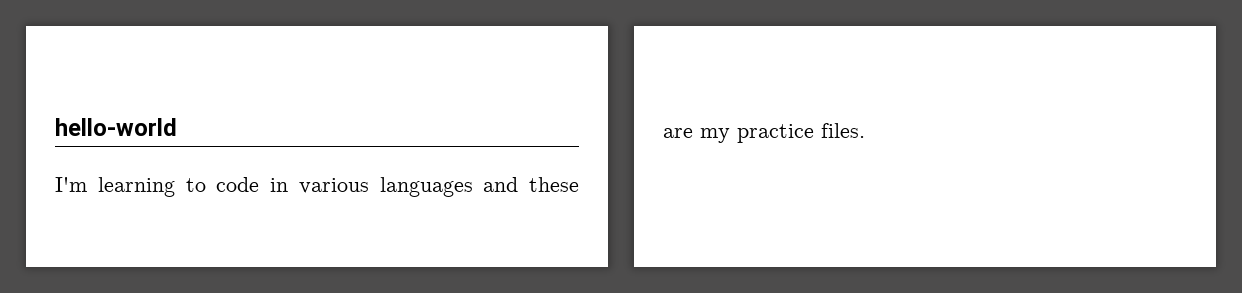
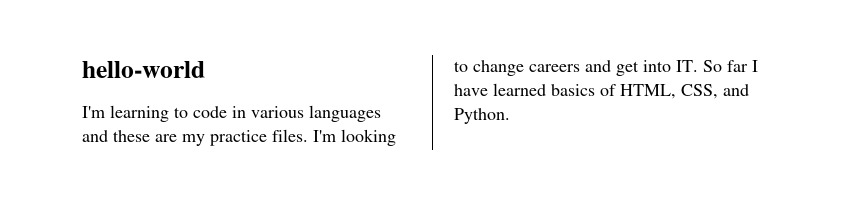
+ I'm looking to change careers and get into IT. So far I have learned basics of HTML, CSS, and Python.

